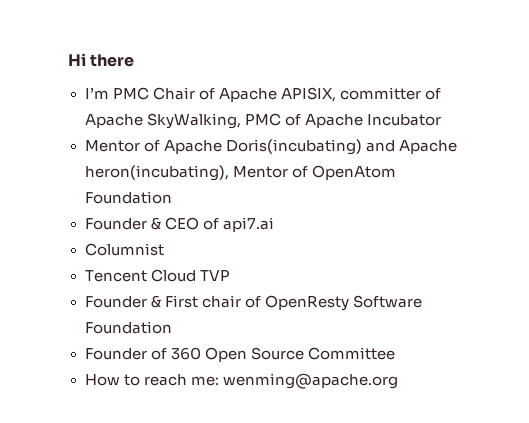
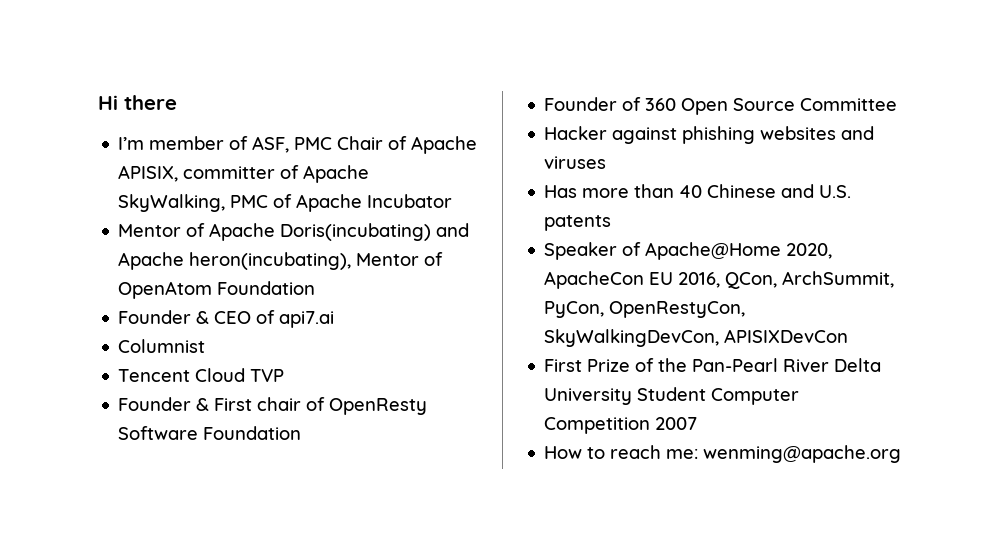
- I’m PMC Chair of Apache APISIX, committer of Apache SkyWalking, PMC of Apache Incubator
+ I’m member of ASF, PMC Chair of Apache APISIX, committer of Apache SkyWalking, PMC of Apache Incubator
+ Hacker against phishing websites and viruses
+ Has more than 40 Chinese and U.S. patents
+ Speaker of Apache@Home 2020, ApacheCon EU 2016, QCon, ArchSummit, PyCon, OpenRestyCon, SkyWalkingDevCon, APISIXDevCon
+ First Prize of the Pan-Pearl River Delta University Student Computer Competition 2007

